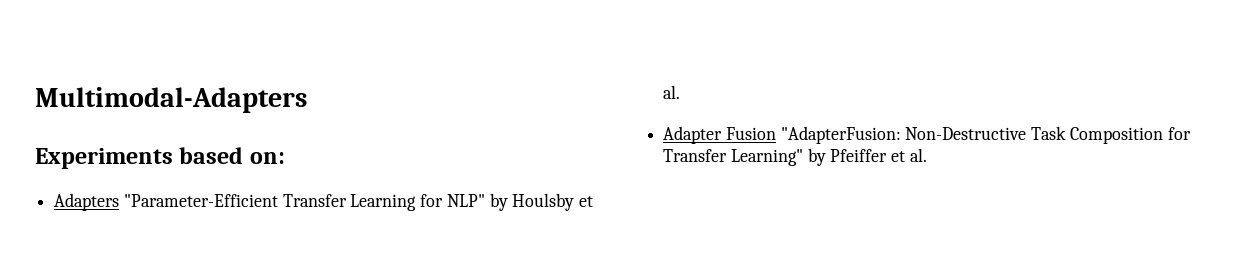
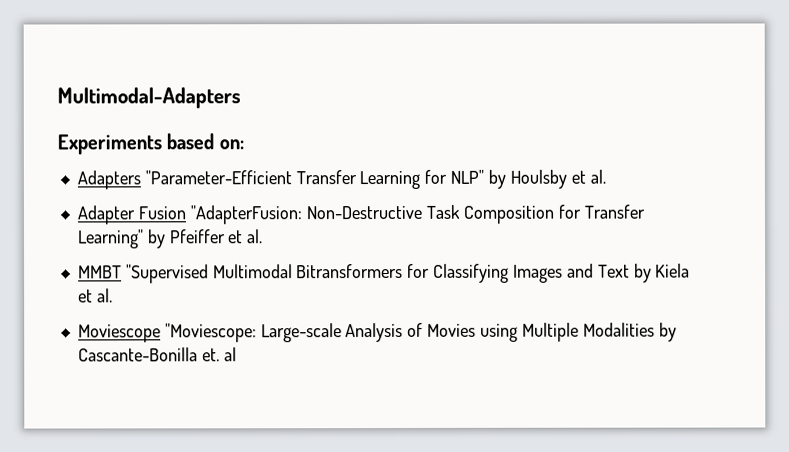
+ MMBT "Supervised Multimodal Bitransformers for Classifying Images and Text by Kiela et al.
+ Moviescope "Moviescope: Large-scale Analysis of Movies using Multiple Modalities by Cascante-Bonilla et. al

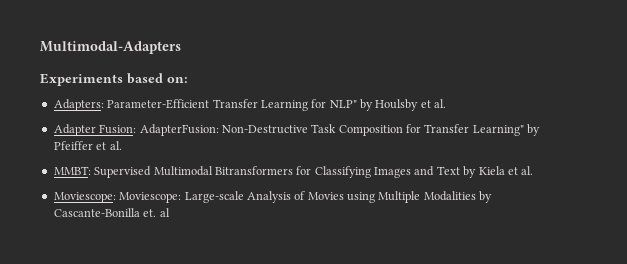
- Adapters "Parameter-Efficient Transfer Learning for NLP" by Houlsby et al.
+ Adapters: Parameter-Efficient Transfer Learning for NLP" by Houlsby et al.
- Adapter Fusion "AdapterFusion: Non-Destructive Task Composition for Transfer Learning" by Pfeiffer et al.
+ Adapter Fusion: AdapterFusion: Non-Destructive Task Composition for Transfer Learning" by Pfeiffer et al.
- MMBT "Supervised Multimodal Bitransformers for Classifying Images and Text by Kiela et al.
+ MMBT: Supervised Multimodal Bitransformers for Classifying Images and Text by Kiela et al.
- Moviescope "Moviescope: Large-scale Analysis of Movies using Multiple Modalities by Cascante-Bonilla et. al
+ Moviescope: Moviescope: Large-scale Analysis of Movies using Multiple Modalities by Cascante-Bonilla et. al

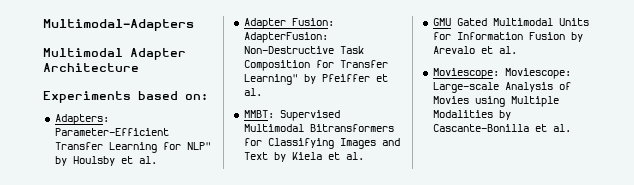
+ Multimodal Adapter Architecture
+ GMU Gated Multimodal Units for Information Fusion by Arevalo et al.
- Moviescope: Moviescope: Large-scale Analysis of Movies using Multiple Modalities by Cascante-Bonilla et. al
+ Moviescope: Moviescope: Large-scale Analysis of Movies using Multiple Modalities by Cascante-Bonilla et al.

